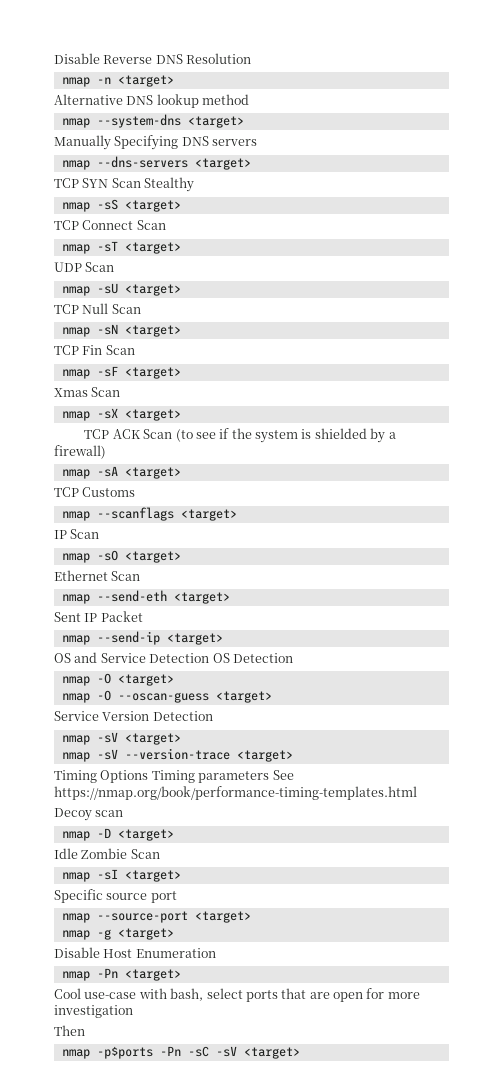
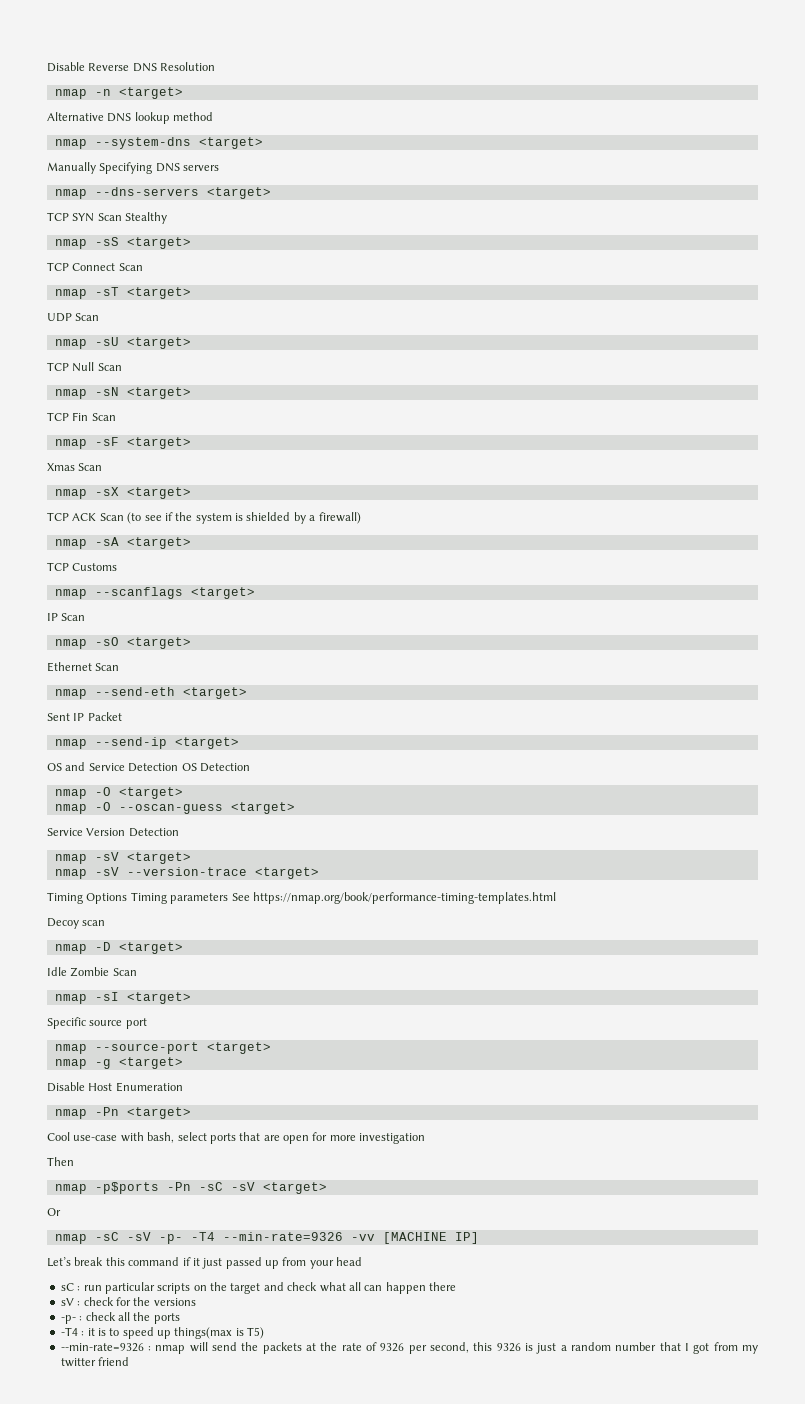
+ Or
+ nmap -sC -sV -p- -T4 --min-rate=9326 -vv [MACHINE IP]
+ Let’s break this command if it just passed up from your head
+ sC : run particular scripts on the target and check what all can happen there
+ sV : check for the versions
+ -p- : check all the ports
+ -T4 : it is to speed up things(max is T5)
+ --min-rate=9326 : nmap will send the packets at the rate of 9326 per second, this 9326 is just a random number that I got from my twitter friend

